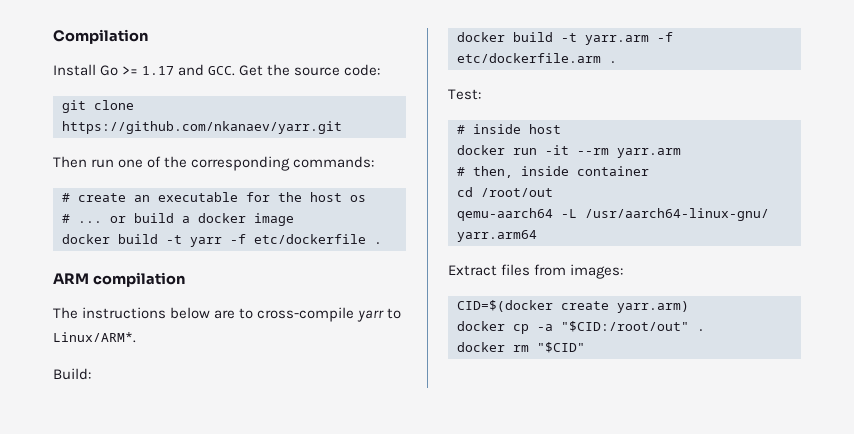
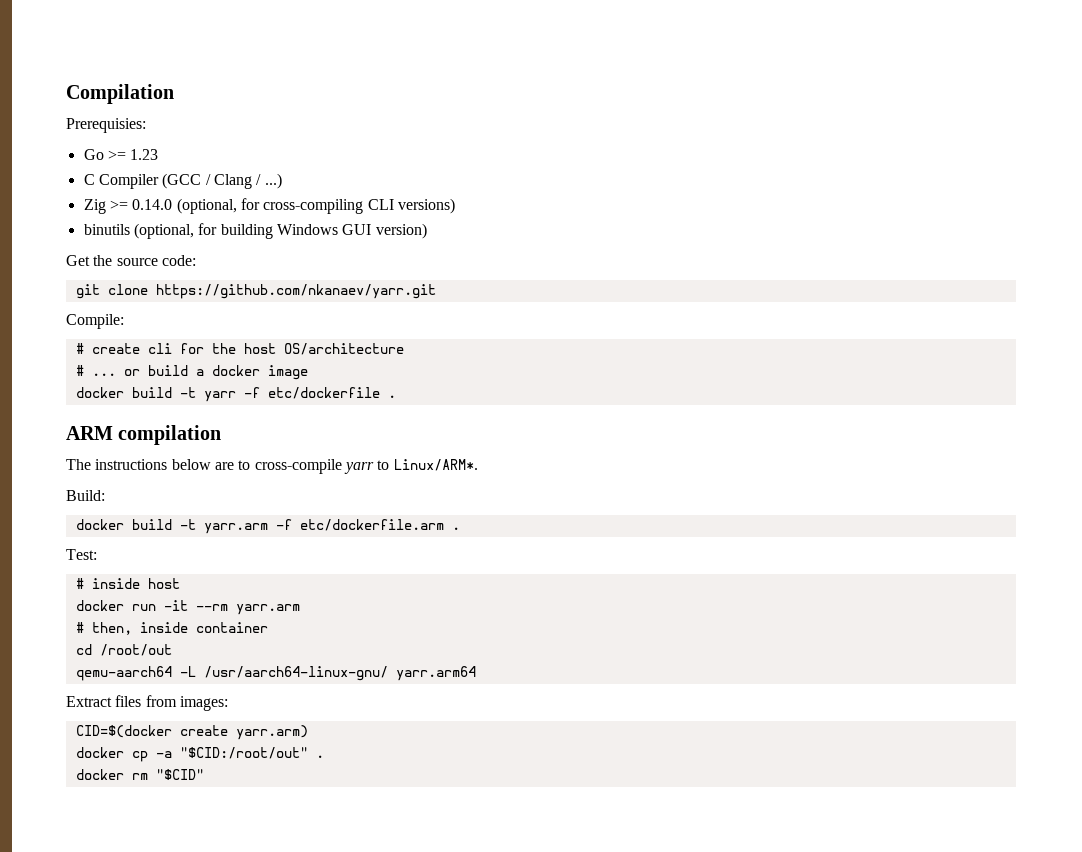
- Install Go >= 1.17 and GCC. Get the source code:
+ Prerequisies:
+ Go >= 1.23
+ C Compiler (GCC / Clang / ...)
+ Zig >= 0.14.0 (optional, for cross-compiling CLI versions)
+ binutils (optional, for building Windows GUI version)
+ Get the source code:
- Then run one of the corresponding commands:
+ Compile:
- # create an executable for the host os
+ # create cli for the host OS/architecture

